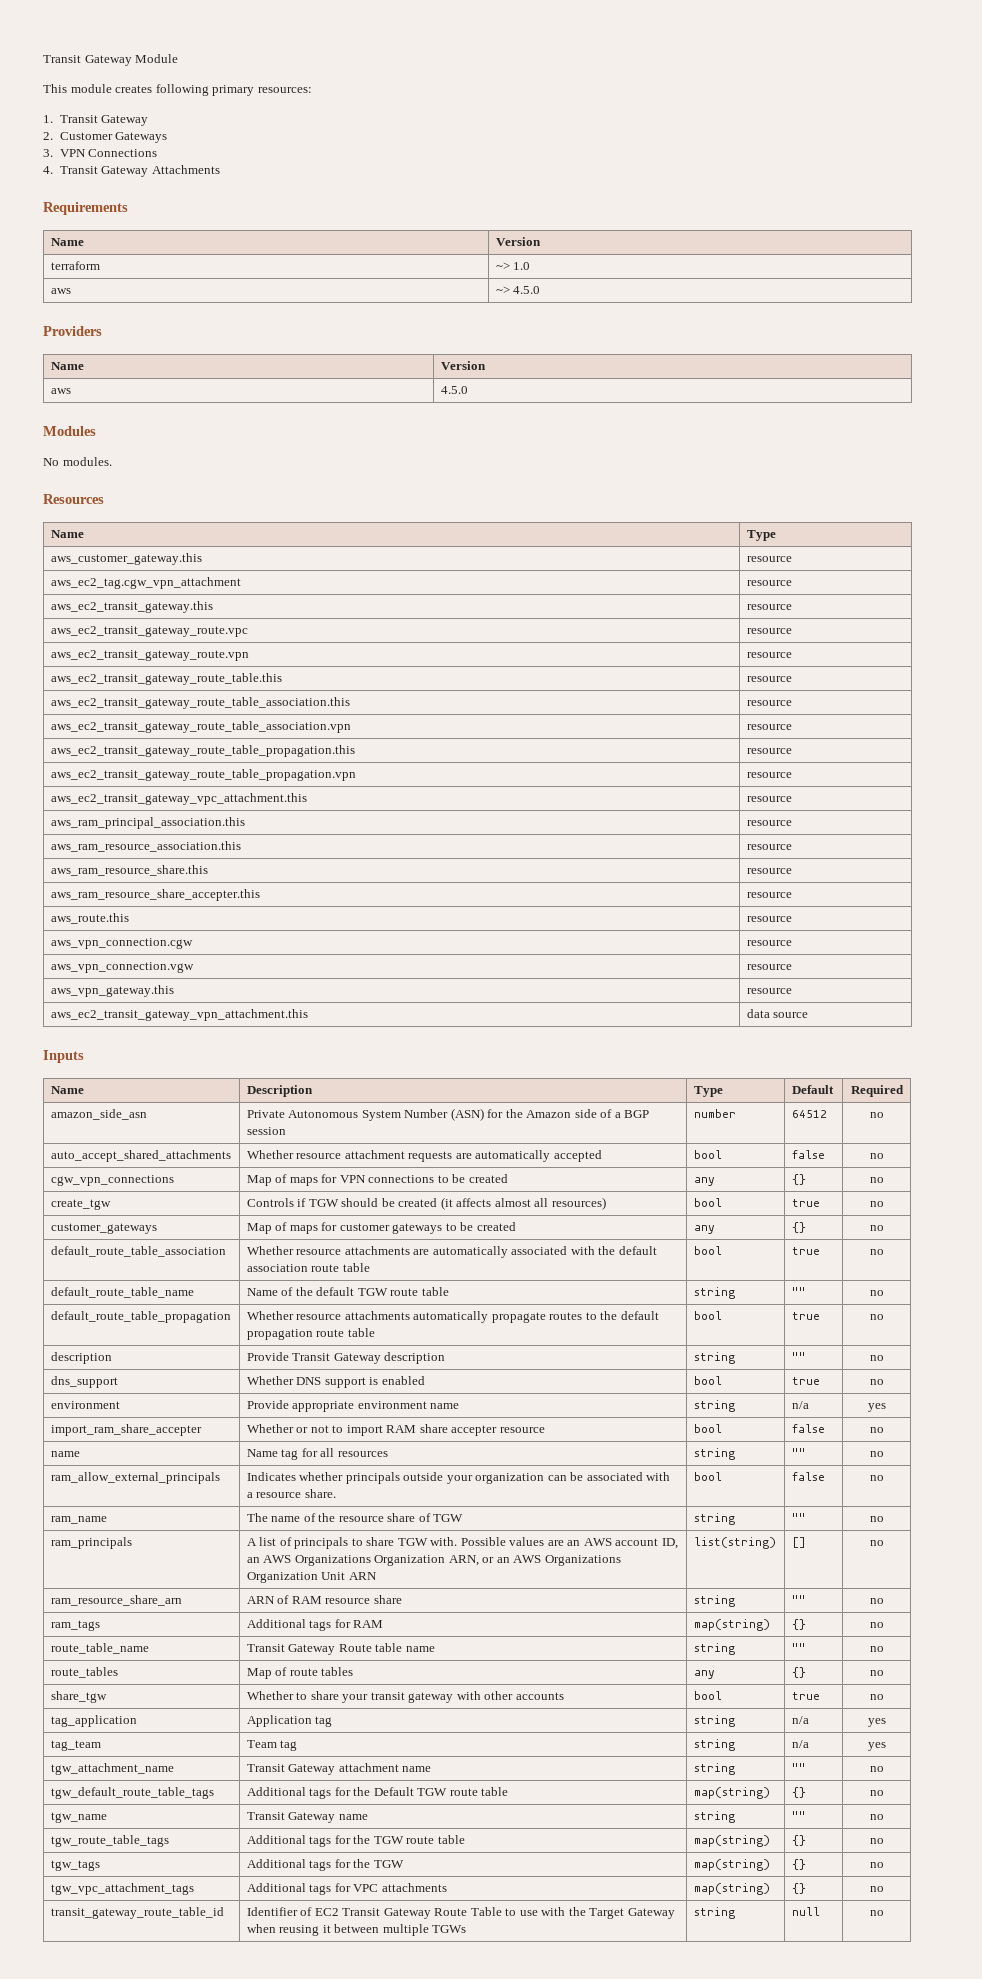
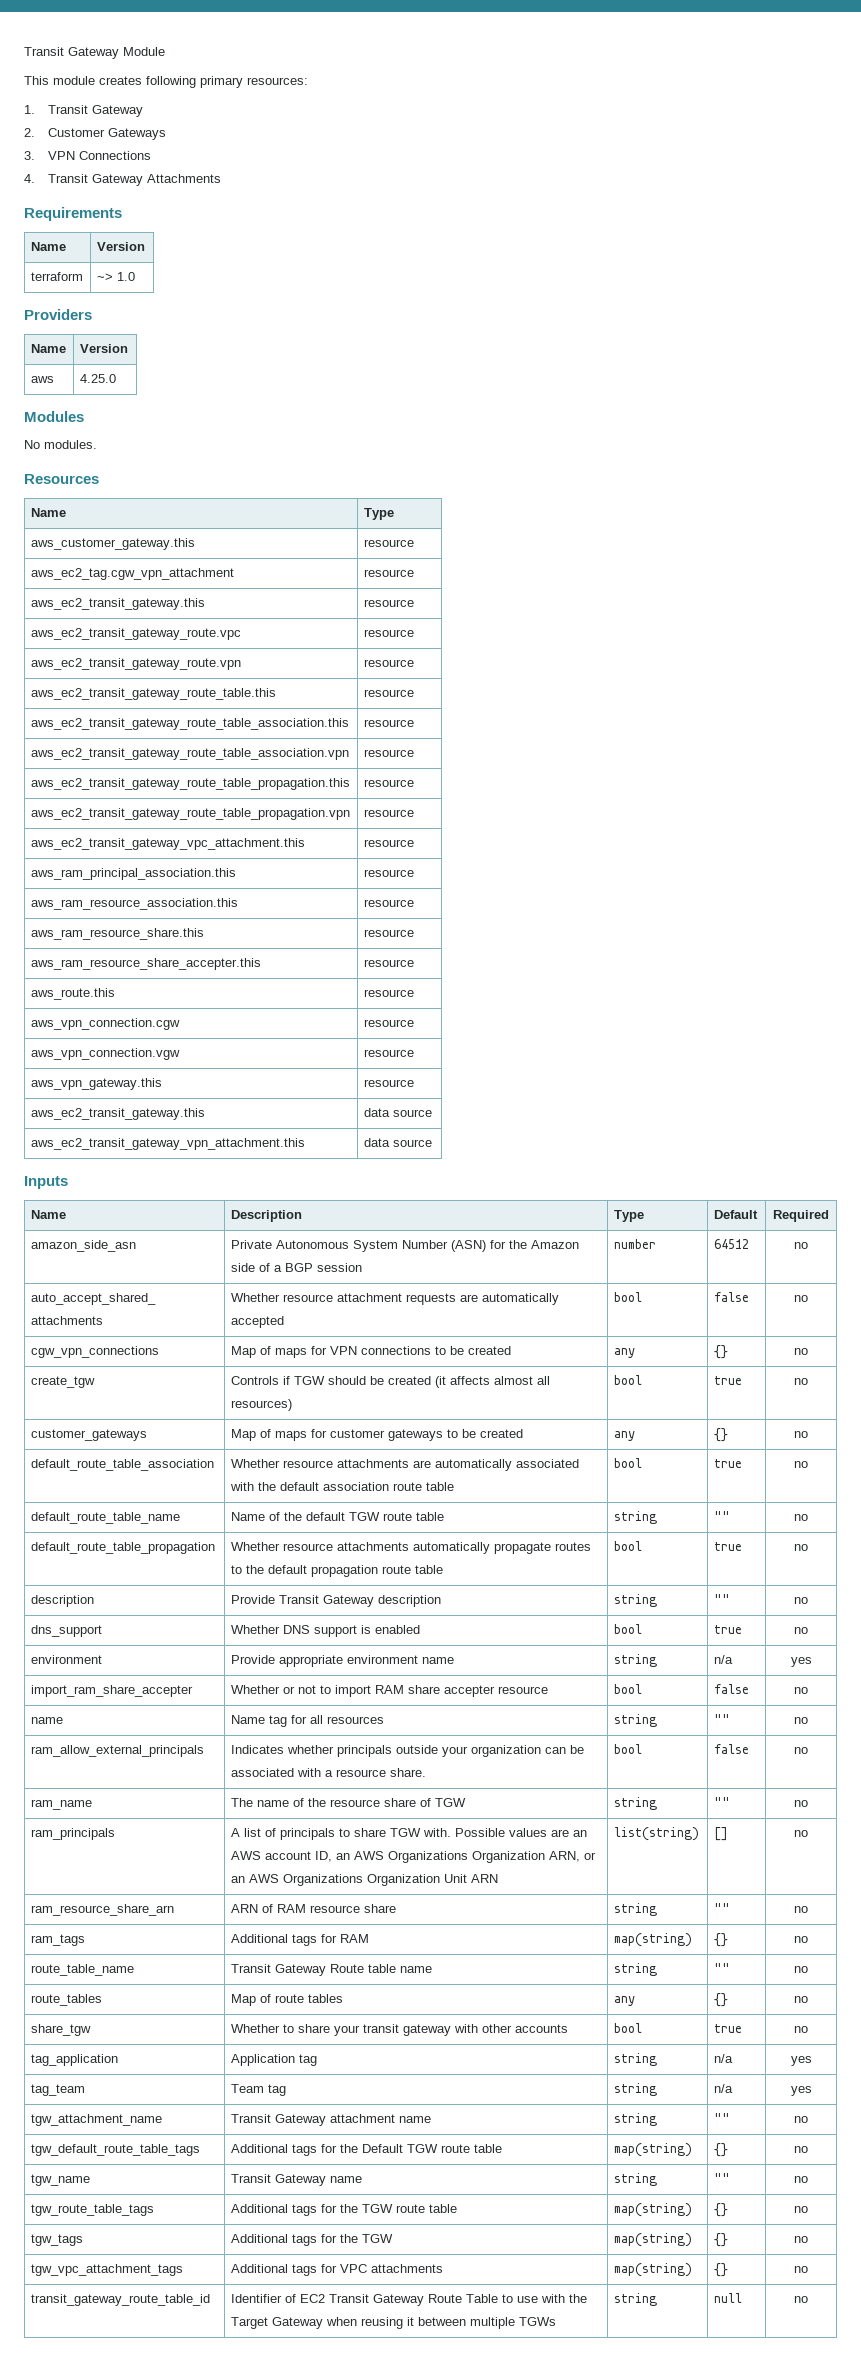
- aws | ~> 4.5.0
- aws | 4.5.0
+ aws | 4.25.0
+ aws_ec2_transit_gateway.this | data source

